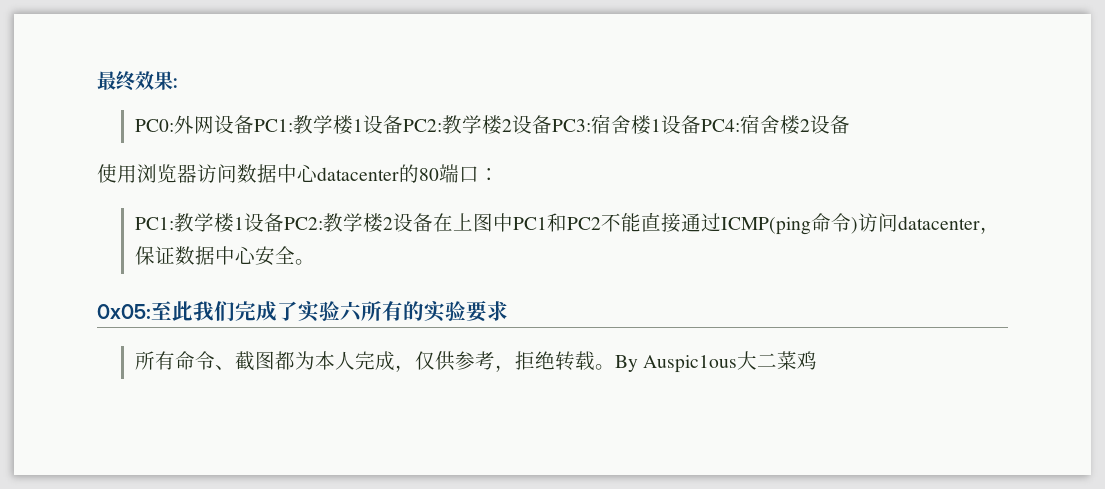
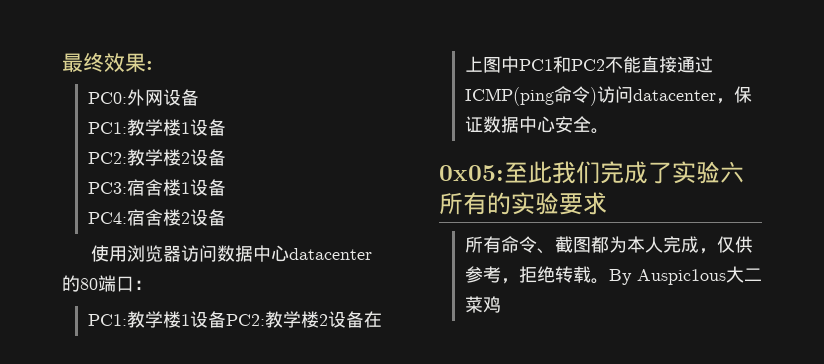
- PC0:外网设备PC1:教学楼1设备PC2:教学楼2设备PC3:宿舍楼1设备PC4:宿舍楼2设备
+ PC0:外网设备
+ PC1:教学楼1设备
+ PC2:教学楼2设备
+ PC3:宿舍楼1设备
+ PC4:宿舍楼2设备

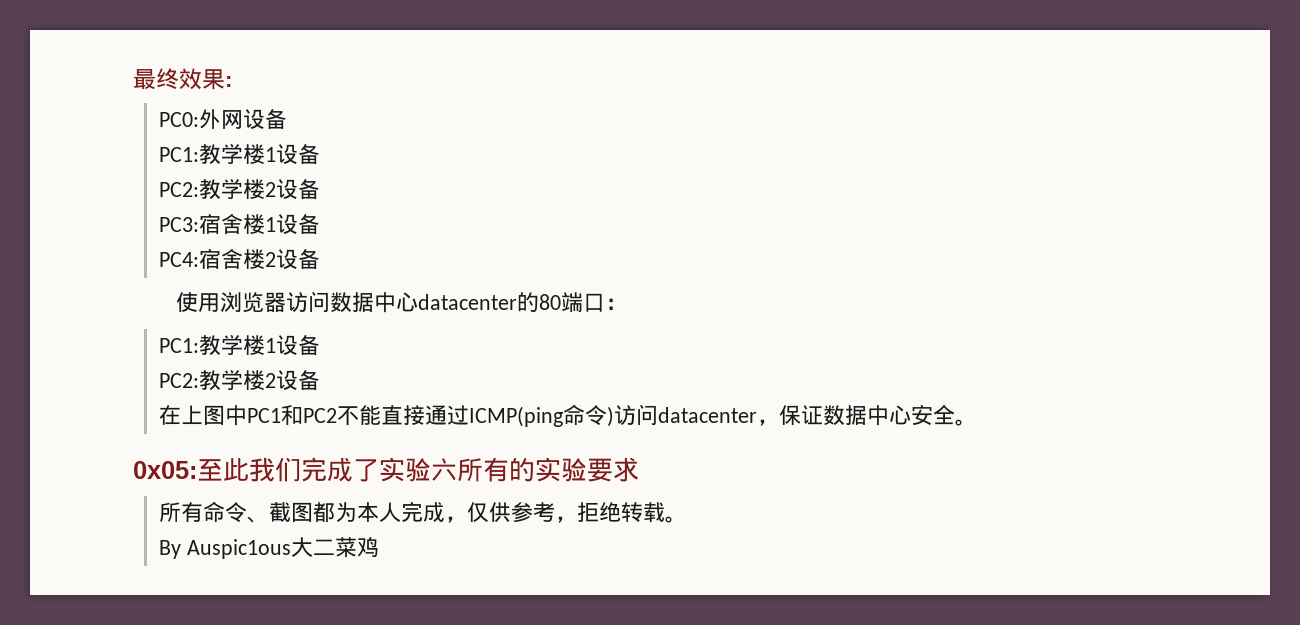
  使用浏览器访问数据中心datacenter的80端口：
- PC1:教学楼1设备PC2:教学楼2设备在上图中PC1和PC2不能直接通过ICMP(ping命令)访问datacenter，保证数据中心安全。
+ PC1:教学楼1设备
+ PC2:教学楼2设备
+ 在上图中PC1和PC2不能直接通过ICMP(ping命令)访问datacenter，保证数据中心安全。
- 所有命令、截图都为本人完成，仅供参考，拒绝转载。By Auspic1ous大二菜鸡
+ 所有命令、截图都为本人完成，仅供参考，拒绝转载。
+ By Auspic1ous大二菜鸡

